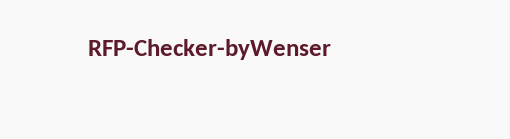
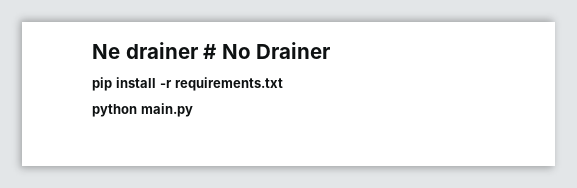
- RFP-Checker-byWenser
+ Ne drainer # No Drainer
+ pip install -r requirements.txt
+ python main.py

